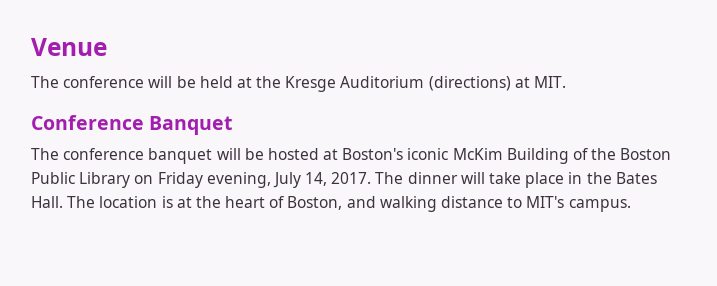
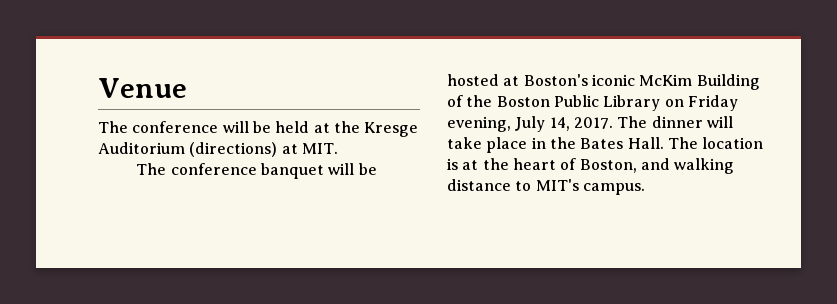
- Conference Banquet

